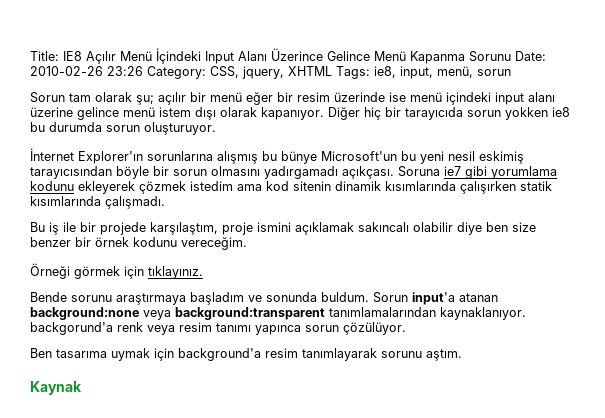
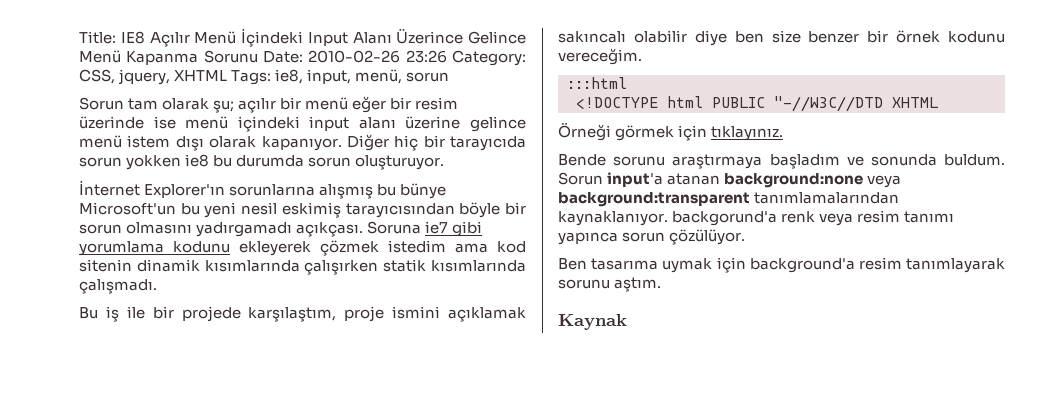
+ :::html
+ <!DOCTYPE html PUBLIC "-//W3C//DTD XHTML

